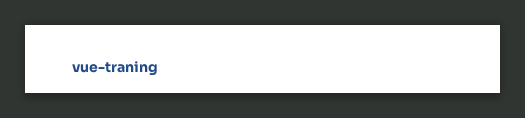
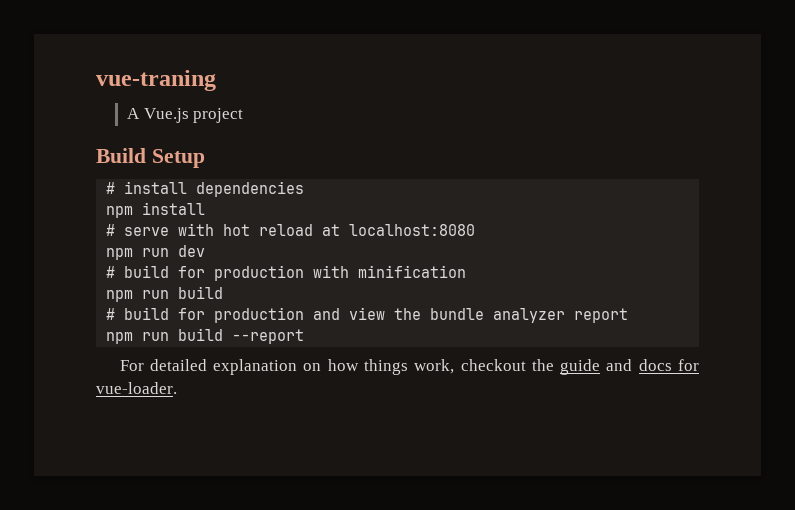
+ A Vue.js project
+ Build Setup
+ # install dependencies
+ npm install
+ # serve with hot reload at localhost:8080
+ npm run dev
+ # build for production with minification
+ npm run build
+ # build for production and view the bundle analyzer report
+ npm run build --report
+ For detailed explanation on how things work, checkout the guide and docs for vue-loader.

